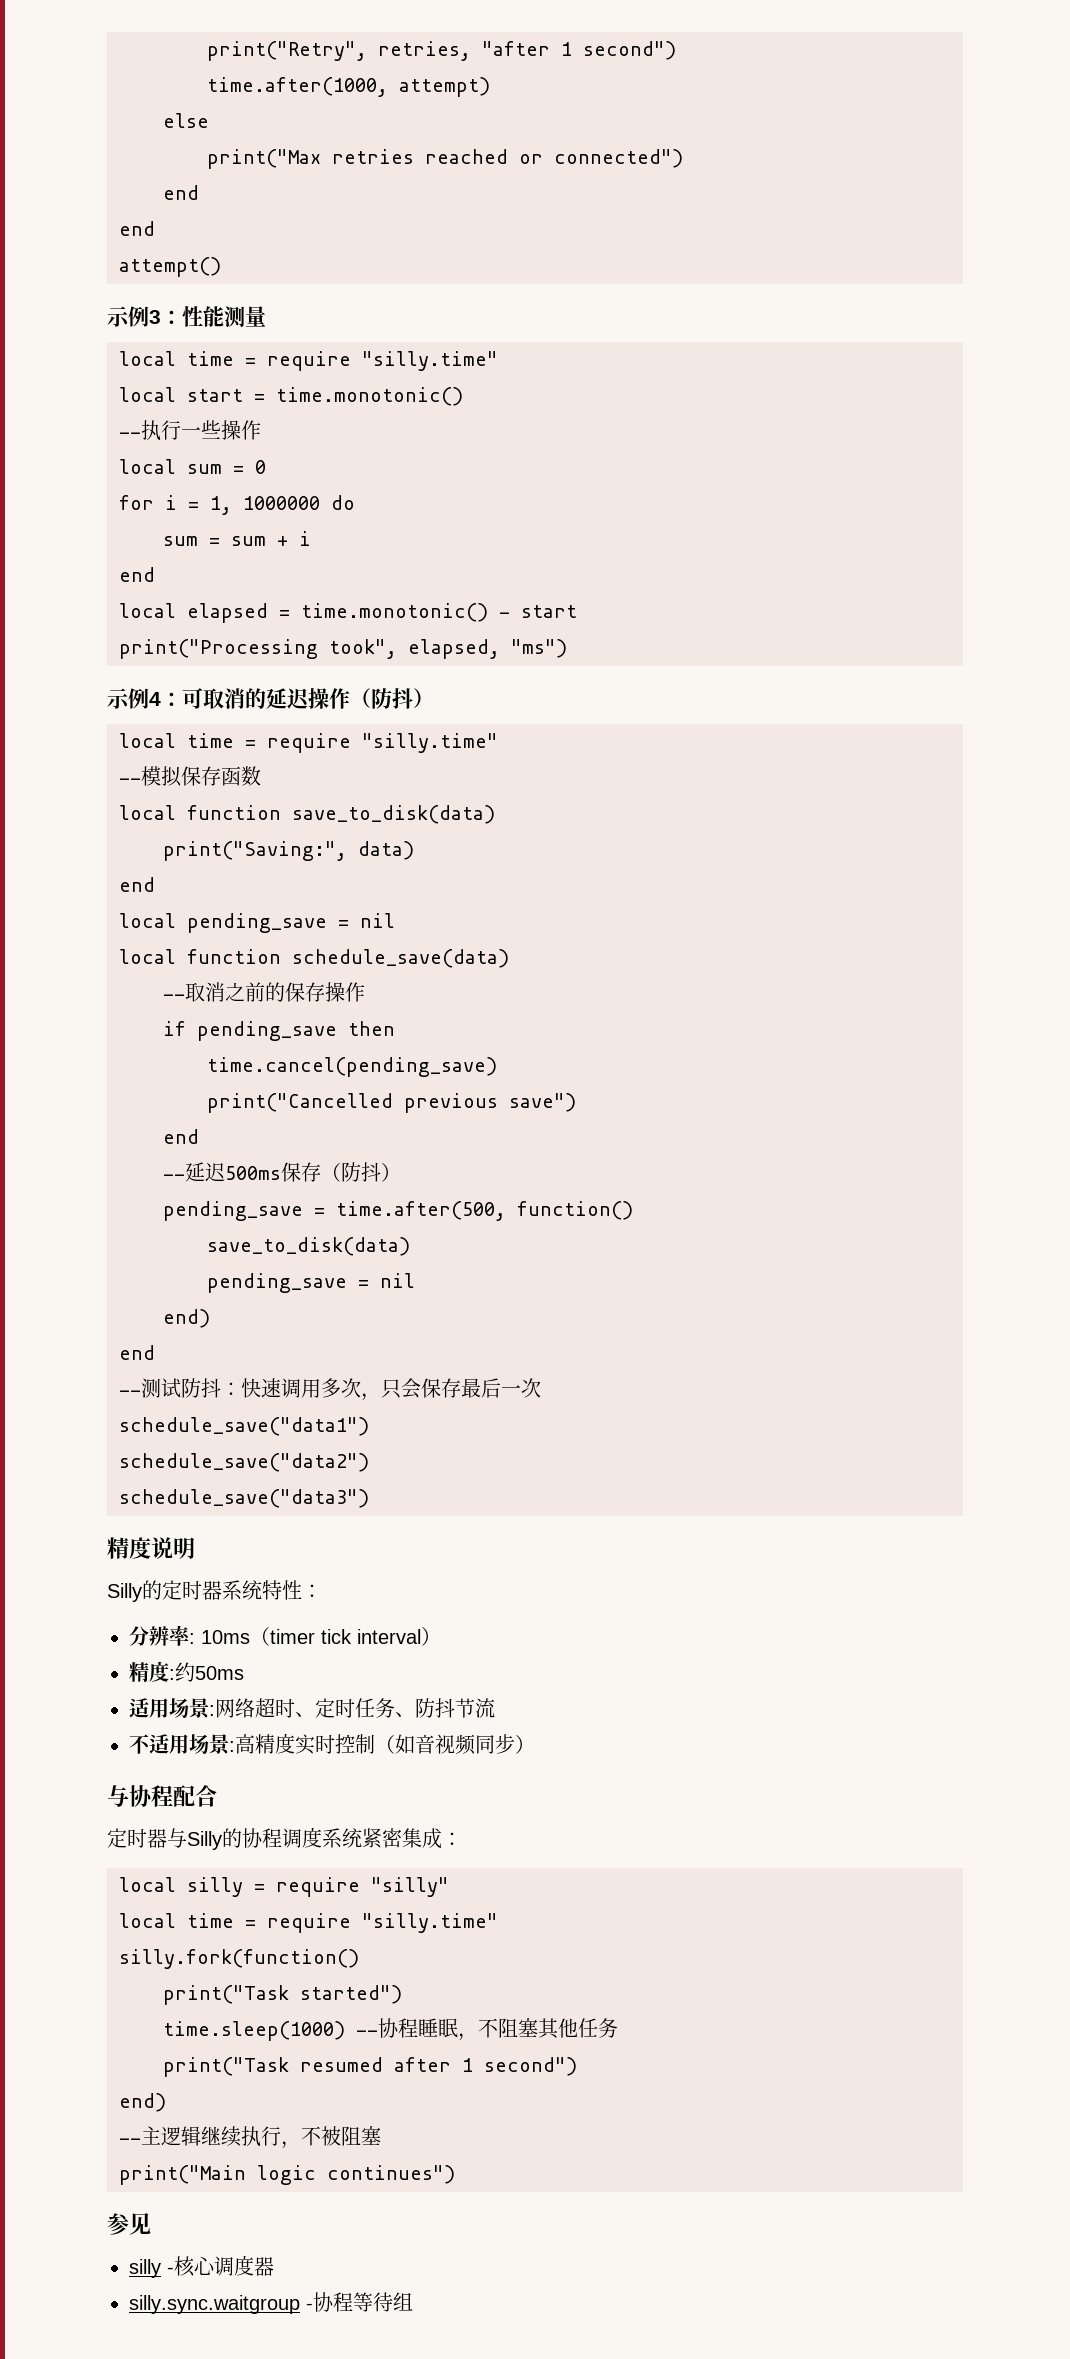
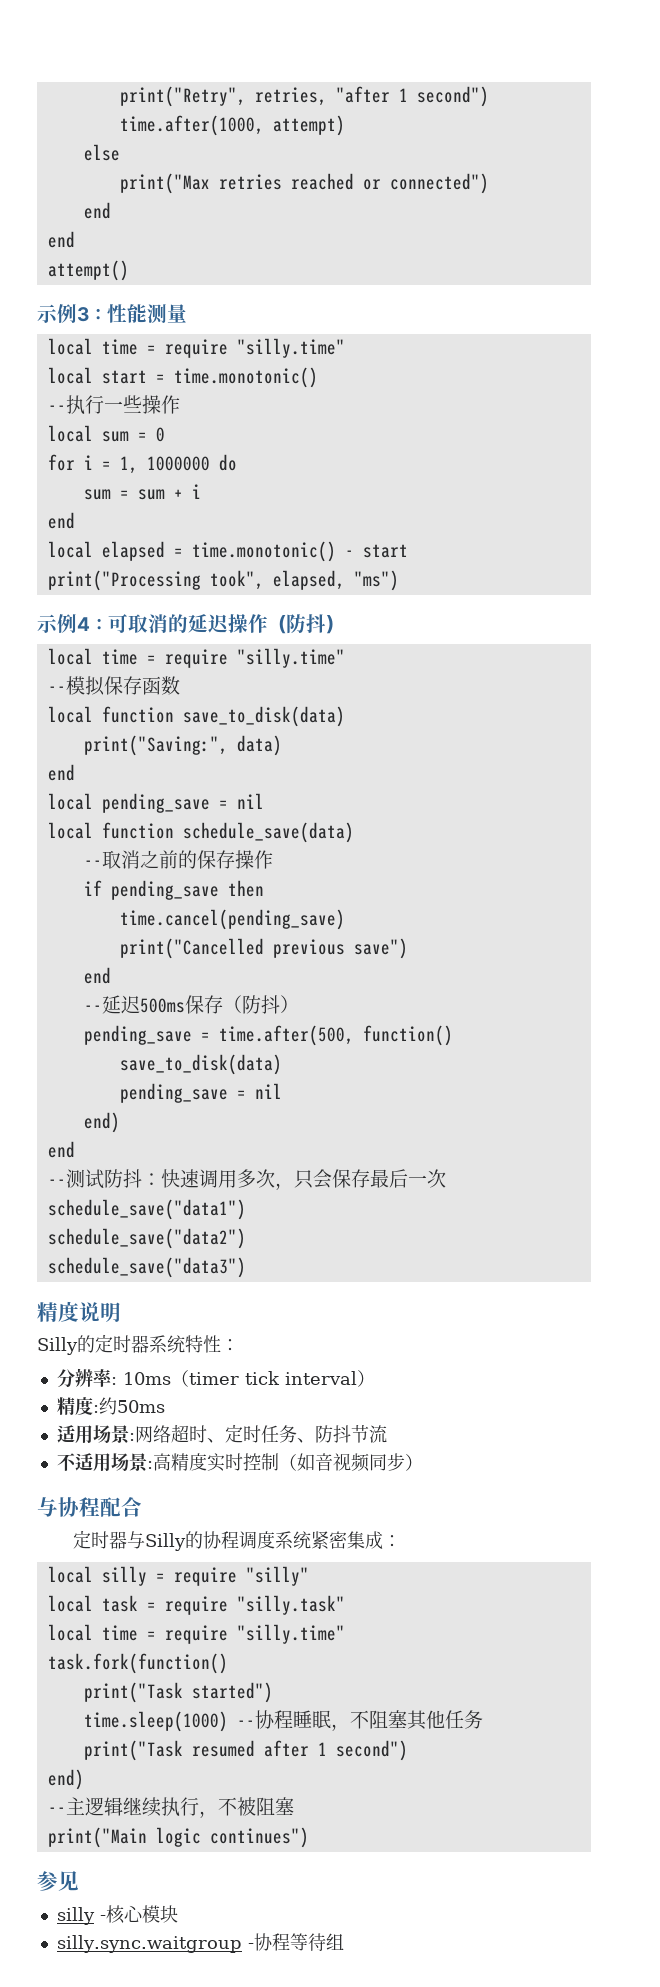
  local silly = require "silly"
+ local task = require "silly.task"
  local time = require "silly.time"
- silly.fork(function()
+ task.fork(function()
- silly -核心调度器
+ silly -核心模块

